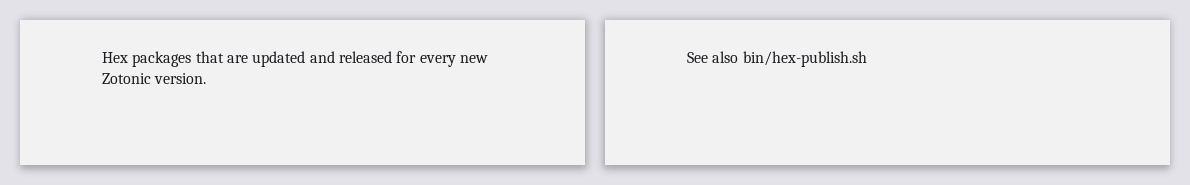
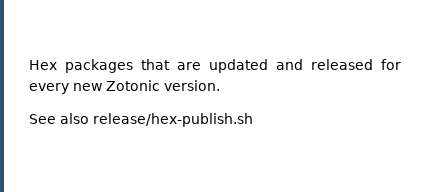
- See also bin/hex-publish.sh
+ See also release/hex-publish.sh

